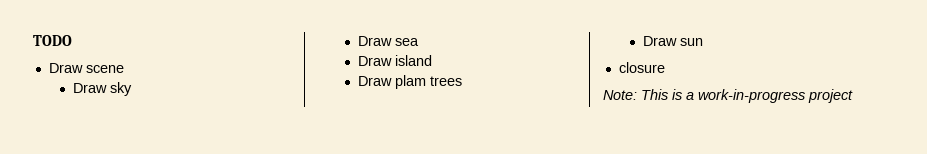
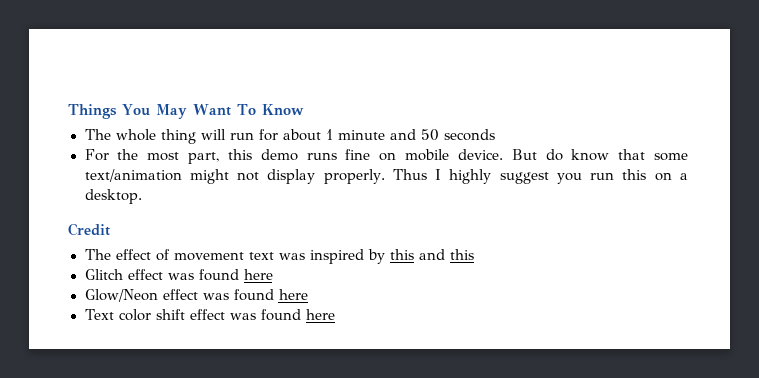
- TODO
- Draw scene
- Draw sky
- Draw sea
- Draw island
- Draw plam trees
- Draw sun
- closure
- Note: This is a work-in-progress project
+ Things You May Want To Know
+ The whole thing will run for about 1 minute and 50 seconds
+ For the most part, this demo runs fine on mobile device. But do know that some text/animation might not display properly. Thus I highly suggest you run this on a desktop.
+ Credit
+ The effect of movement text was inspired by this and this
+ Glitch effect was found here
+ Glow/Neon effect was found here
+ Text color shift effect was found here

